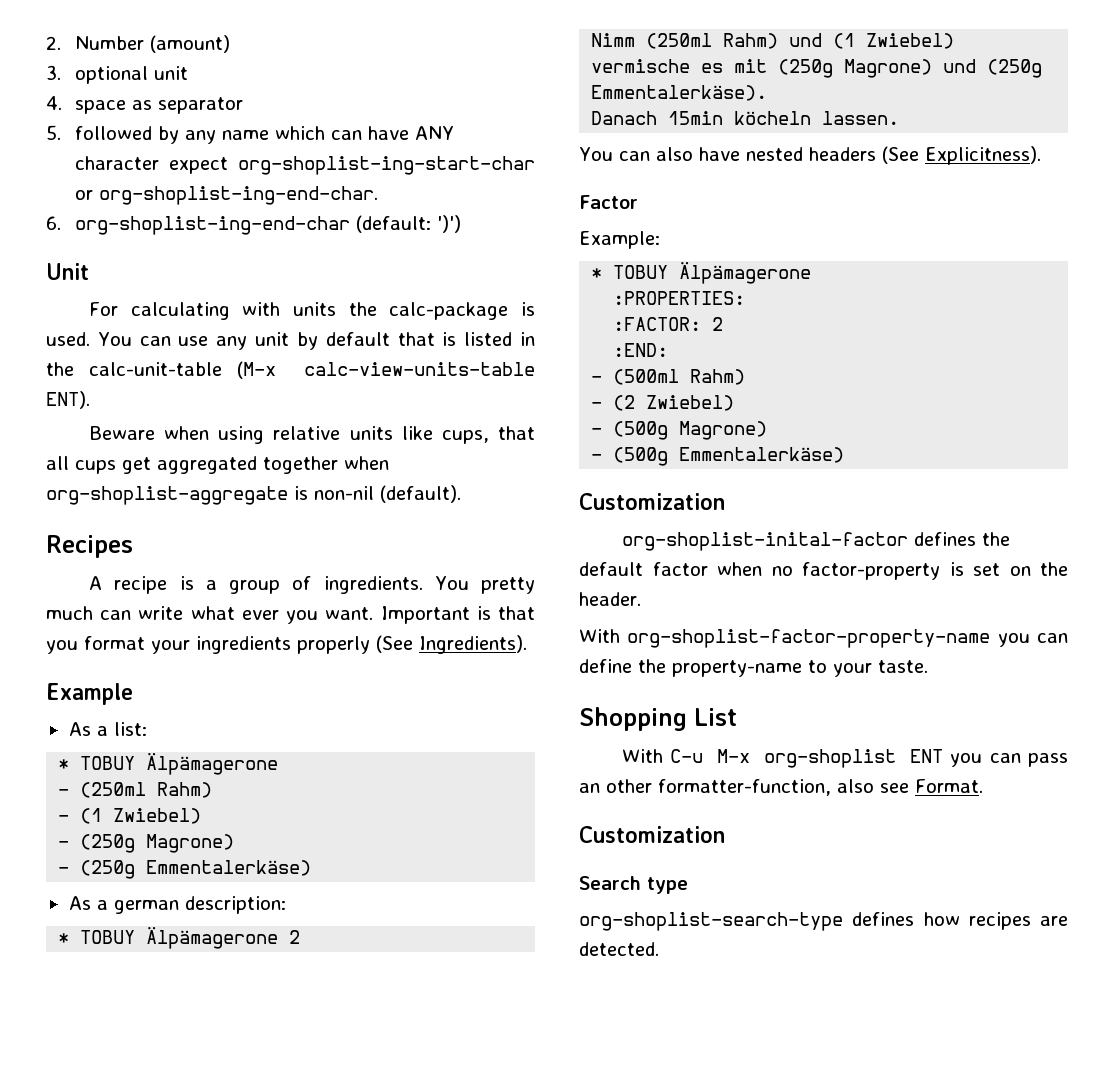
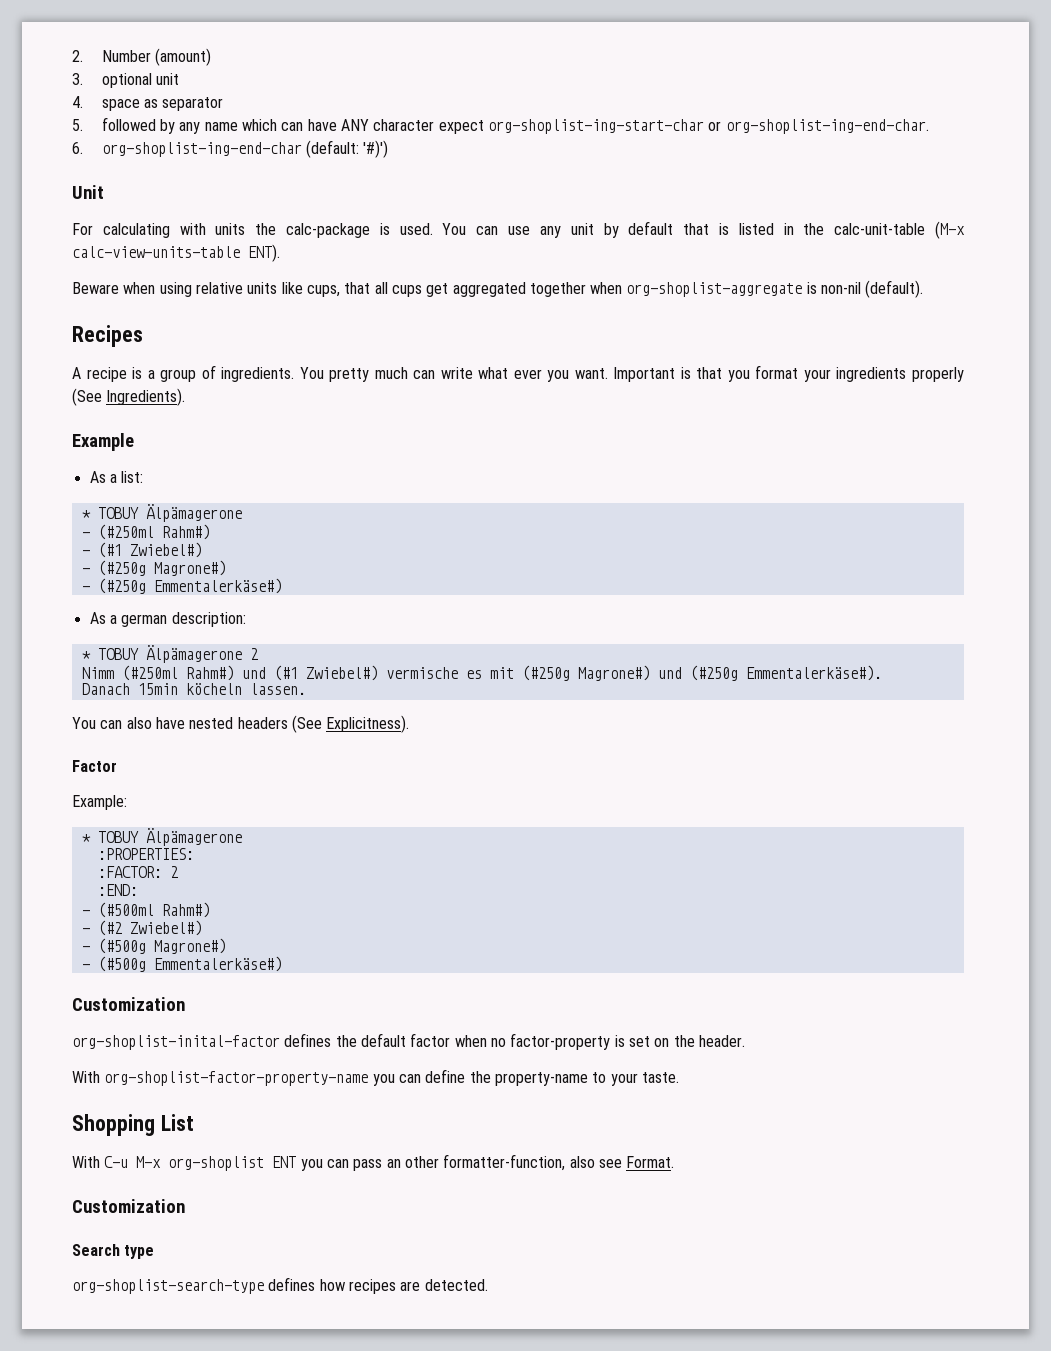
- 6. org-shoplist-ing-end-char (default: ')')
+ 6. org-shoplist-ing-end-char (default: '#)')
- - (250ml Rahm)
- - (1 Zwiebel)
- - (250g Magrone)
- - (250g Emmentalerkäse)
+ - (#250ml Rahm#)
+ - (#1 Zwiebel#)
+ - (#250g Magrone#)
+ - (#250g Emmentalerkäse#)
- Nimm (250ml Rahm) und (1 Zwiebel) vermische es mit (250g Magrone) und (250g Emmentalerkäse).
+ Nimm (#250ml Rahm#) und (#1 Zwiebel#) vermische es mit (#250g Magrone#) und (#250g Emmentalerkäse#).
- - (500ml Rahm)
- - (2 Zwiebel)
- - (500g Magrone)
- - (500g Emmentalerkäse)
+ - (#500ml Rahm#)
+ - (#2 Zwiebel#)
+ - (#500g Magrone#)
+ - (#500g Emmentalerkäse#)

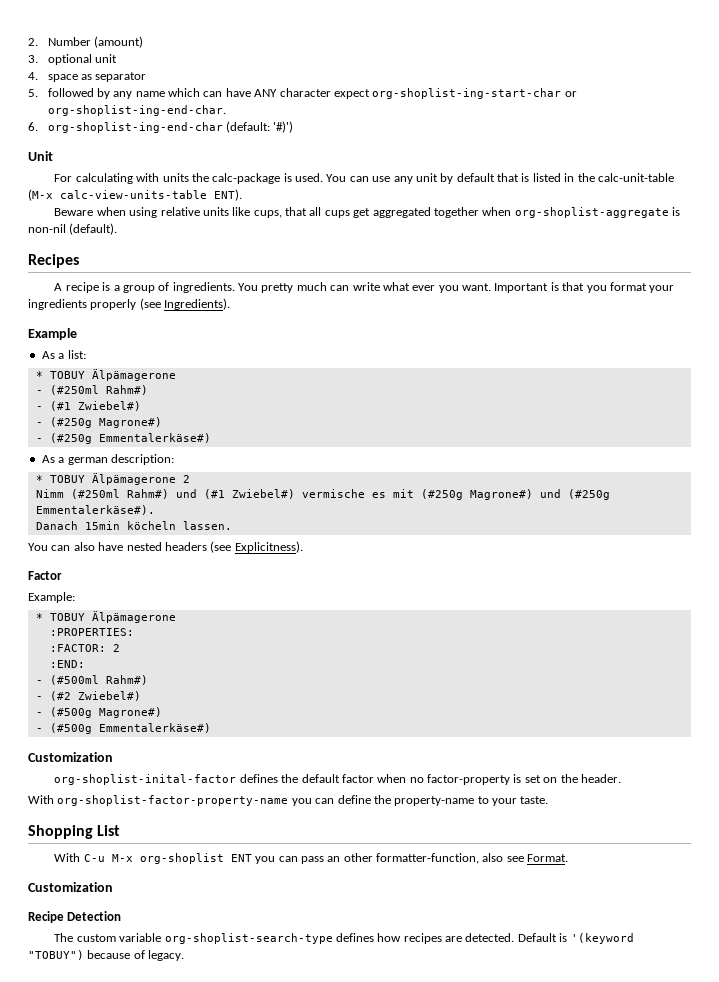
- Important is that you format your ingredients properly (See Ingredients).
+ Important is that you format your ingredients properly (see Ingredients).
- You can also have nested headers (See Explicitness).
+ You can also have nested headers (see Explicitness).
- Search type
- org-shoplist-search-type defines how recipes are detected.
+ Recipe Detection
+ The custom variable org-shoplist-search-type defines how recipes are detected.
+ Default is '(keyword "TOBUY") because of legacy.

